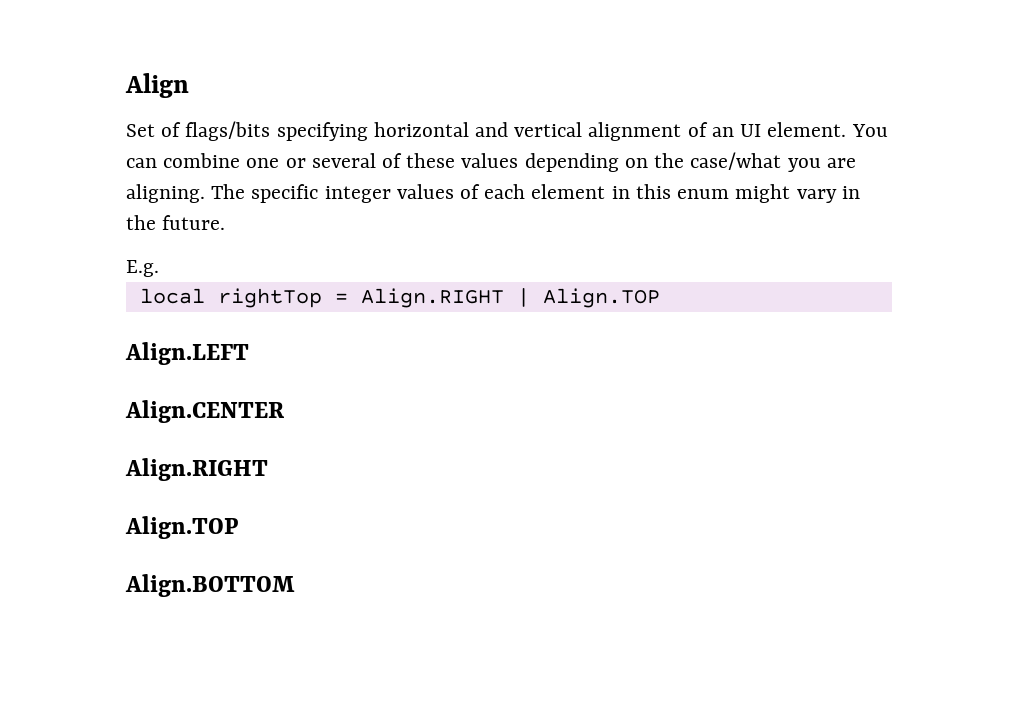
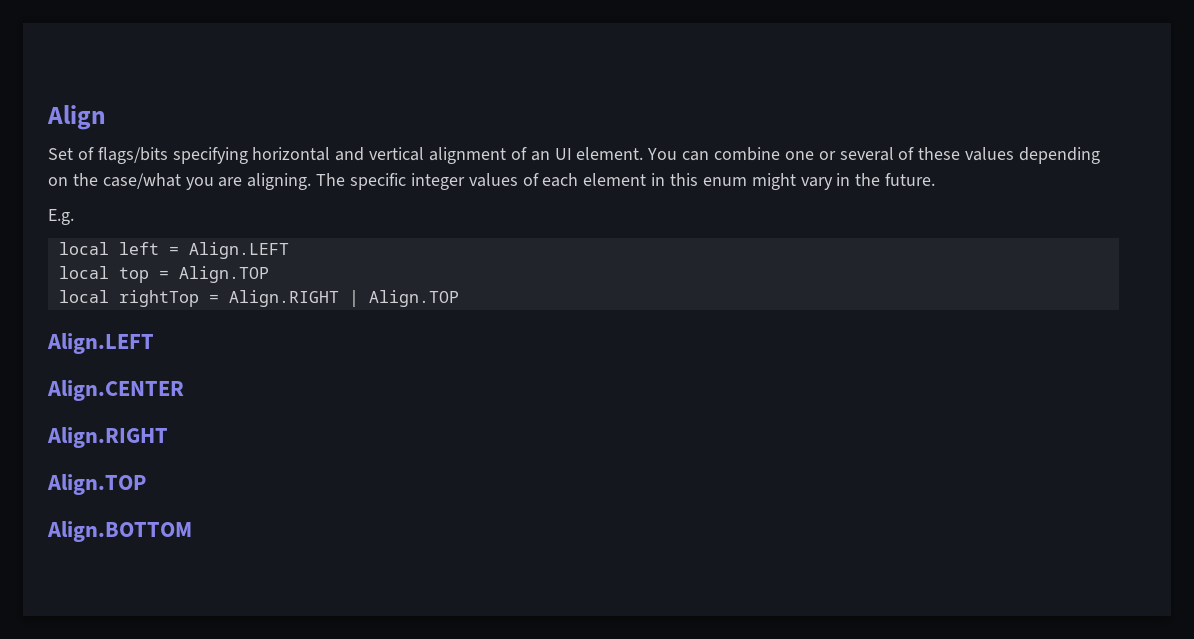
+ local left = Align.LEFT
+ local top = Align.TOP

